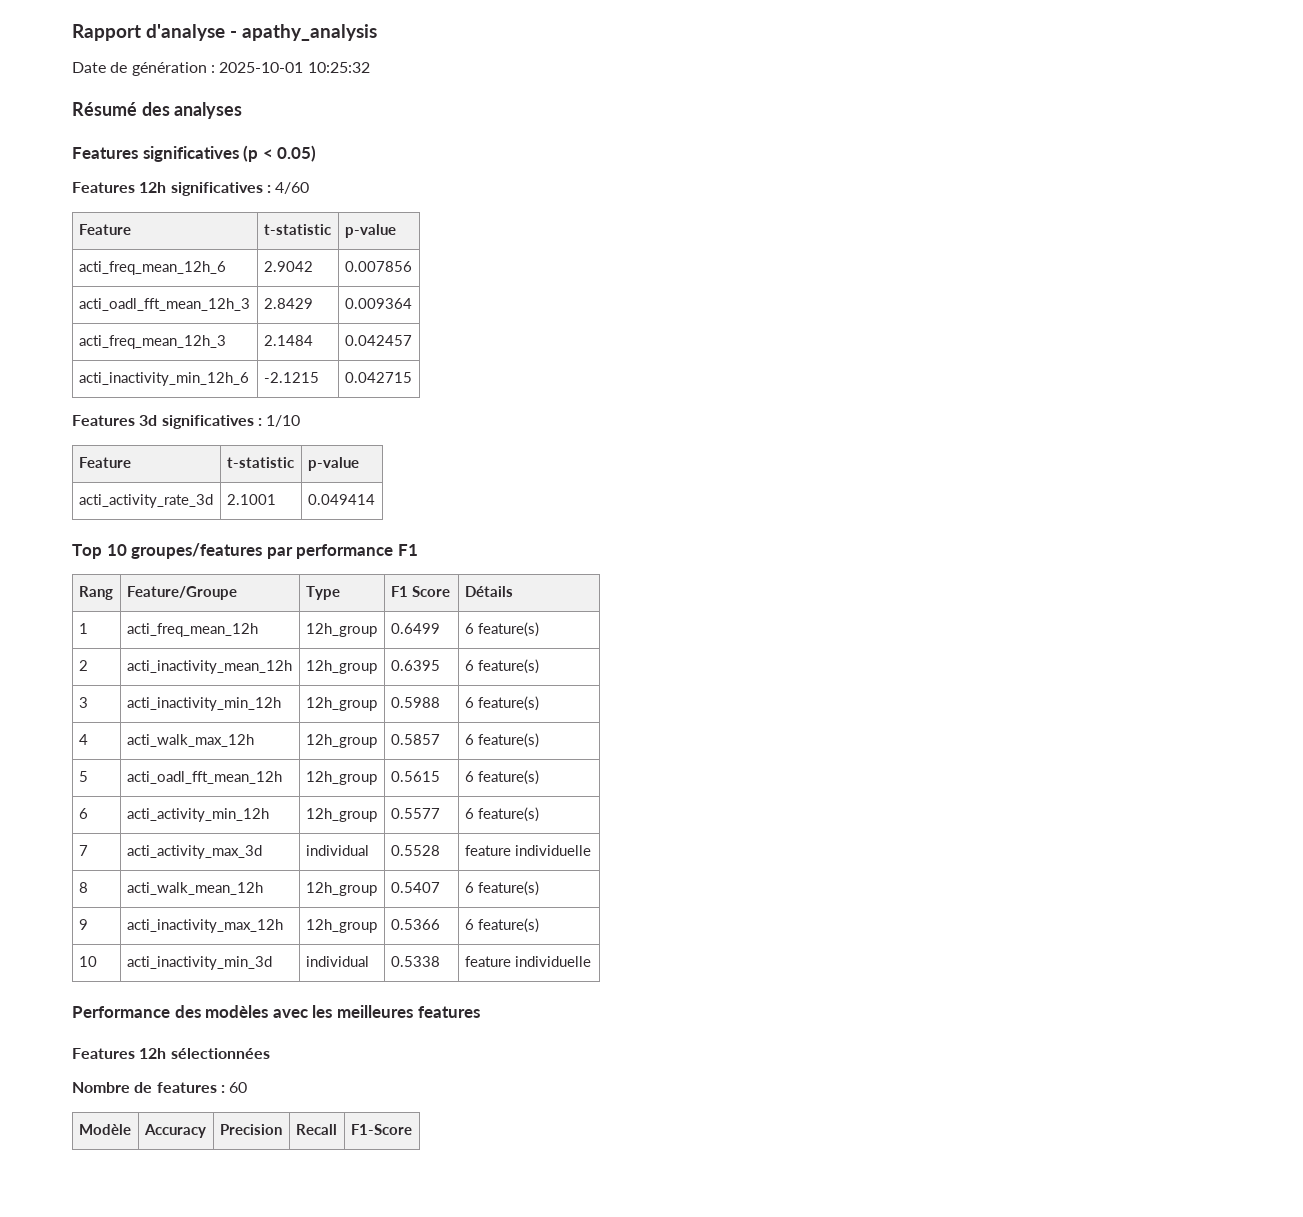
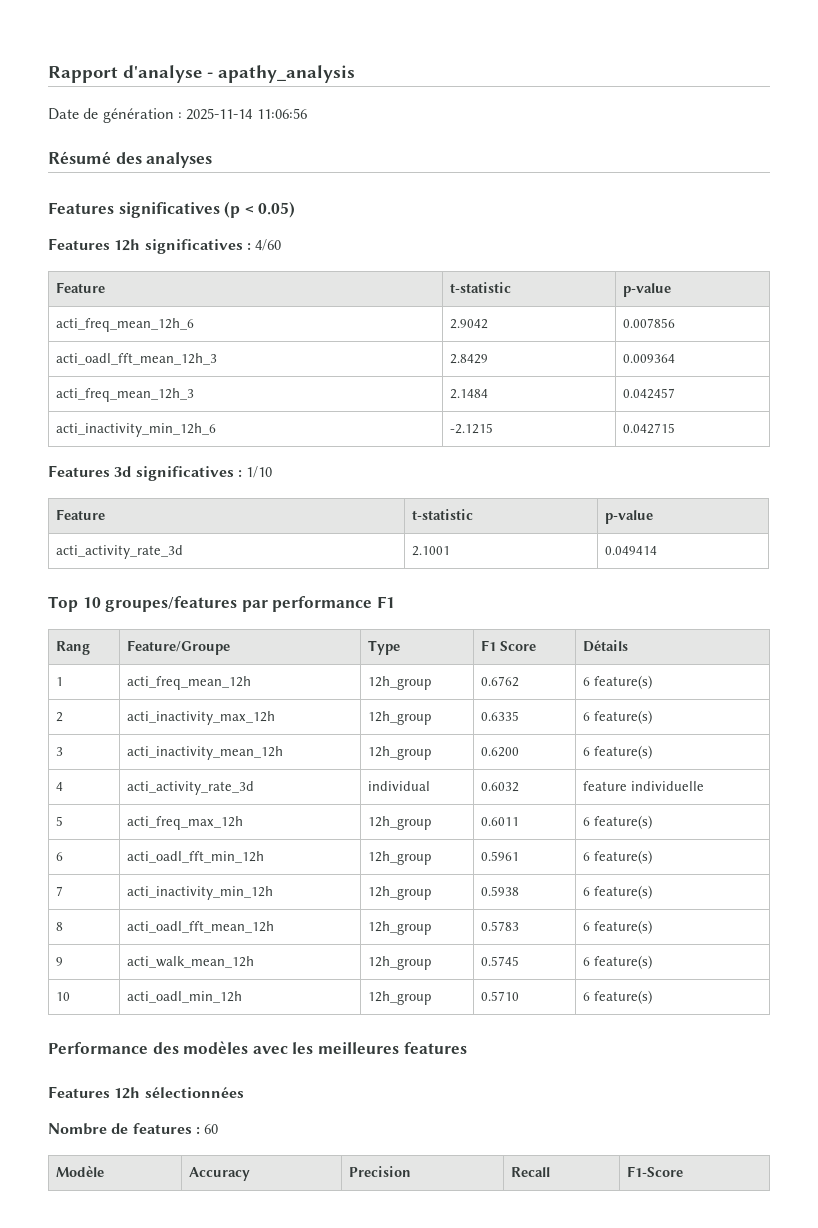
- Date de génération : 2025-10-01 10:25:32
+ Date de génération : 2025-11-14 11:06:56
- 1 | acti_freq_mean_12h | 12h_group | 0.6499 | 6 feature(s)
+ 1 | acti_freq_mean_12h | 12h_group | 0.6762 | 6 feature(s)
- 2 | acti_inactivity_mean_12h | 12h_group | 0.6395 | 6 feature(s)
+ 2 | acti_inactivity_max_12h | 12h_group | 0.6335 | 6 feature(s)
- 3 | acti_inactivity_min_12h | 12h_group | 0.5988 | 6 feature(s)
+ 3 | acti_inactivity_mean_12h | 12h_group | 0.6200 | 6 feature(s)
- 4 | acti_walk_max_12h | 12h_group | 0.5857 | 6 feature(s)
- 5 | acti_oadl_fft_mean_12h | 12h_group | 0.5615 | 6 feature(s)
+ 4 | acti_activity_rate_3d | individual | 0.6032 | feature individuelle
+ 5 | acti_freq_max_12h | 12h_group | 0.6011 | 6 feature(s)
- 6 | acti_activity_min_12h | 12h_group | 0.5577 | 6 feature(s)
+ 6 | acti_oadl_fft_min_12h | 12h_group | 0.5961 | 6 feature(s)
- 7 | acti_activity_max_3d | individual | 0.5528 | feature individuelle
+ 7 | acti_inactivity_min_12h | 12h_group | 0.5938 | 6 feature(s)
- 8 | acti_walk_mean_12h | 12h_group | 0.5407 | 6 feature(s)
+ 8 | acti_oadl_fft_mean_12h | 12h_group | 0.5783 | 6 feature(s)
- 9 | acti_inactivity_max_12h | 12h_group | 0.5366 | 6 feature(s)
+ 9 | acti_walk_mean_12h | 12h_group | 0.5745 | 6 feature(s)
- 10 | acti_inactivity_min_3d | individual | 0.5338 | feature individuelle
+ 10 | acti_oadl_min_12h | 12h_group | 0.5710 | 6 feature(s)

